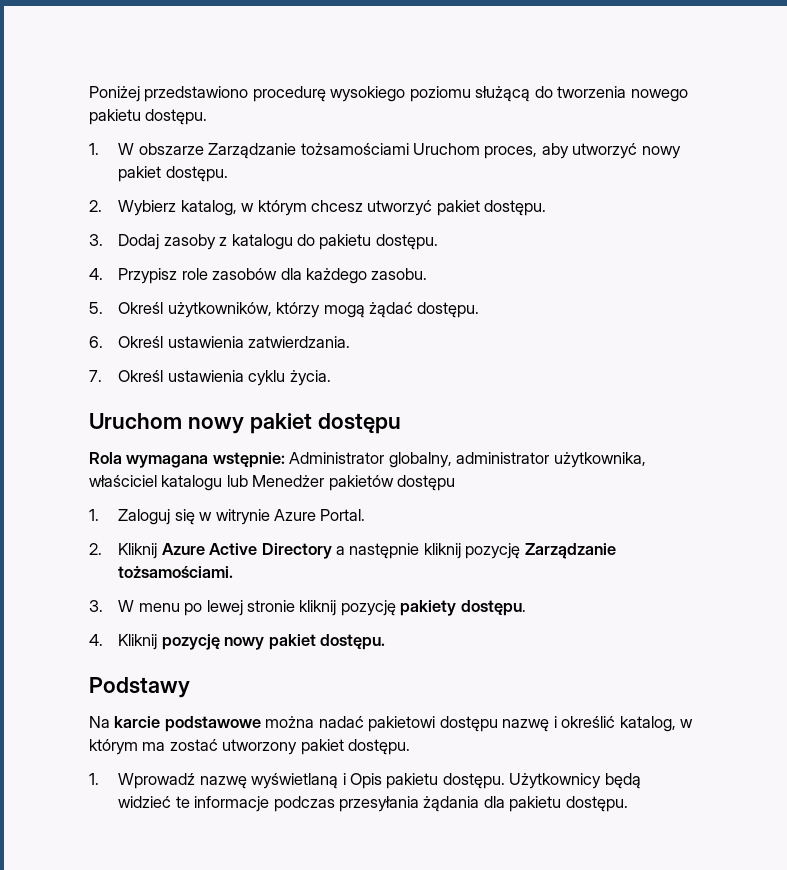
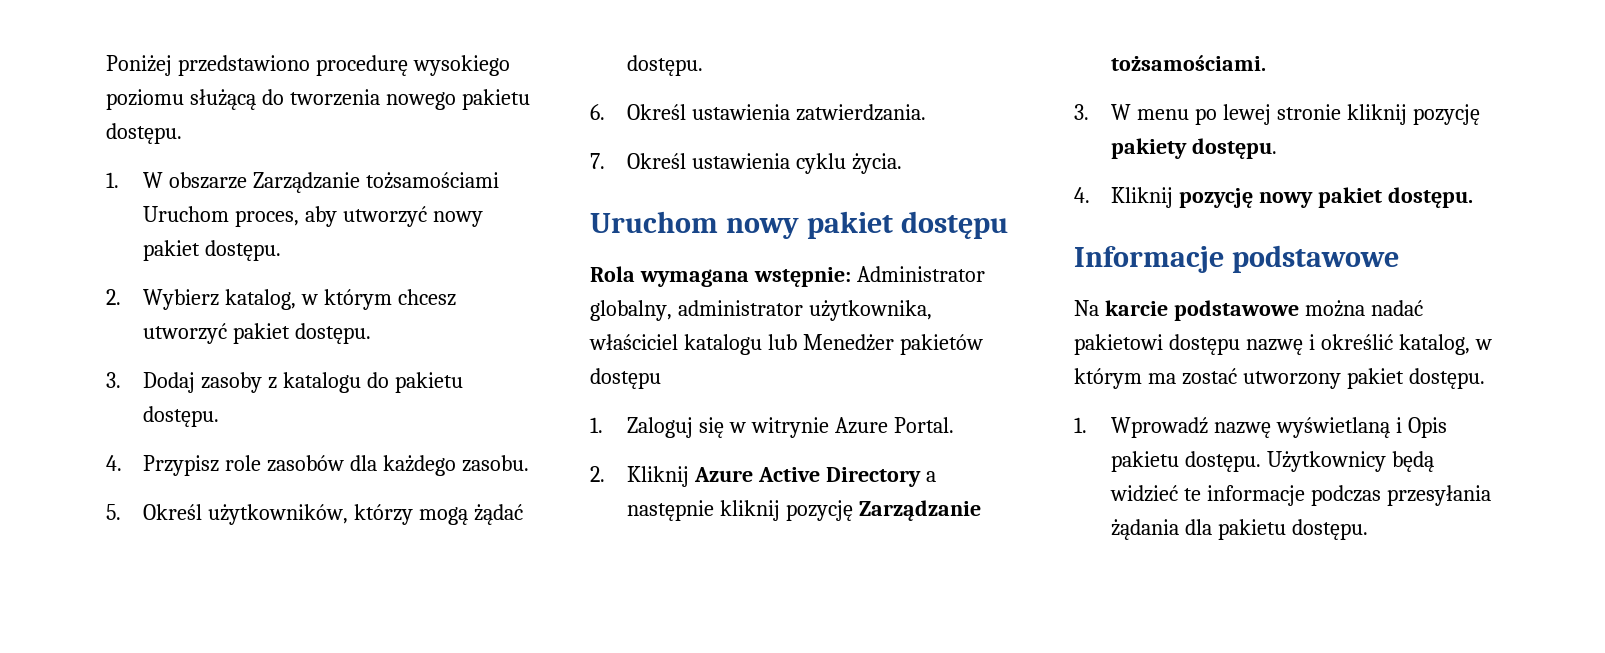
- Podstawy
+ Informacje podstawowe

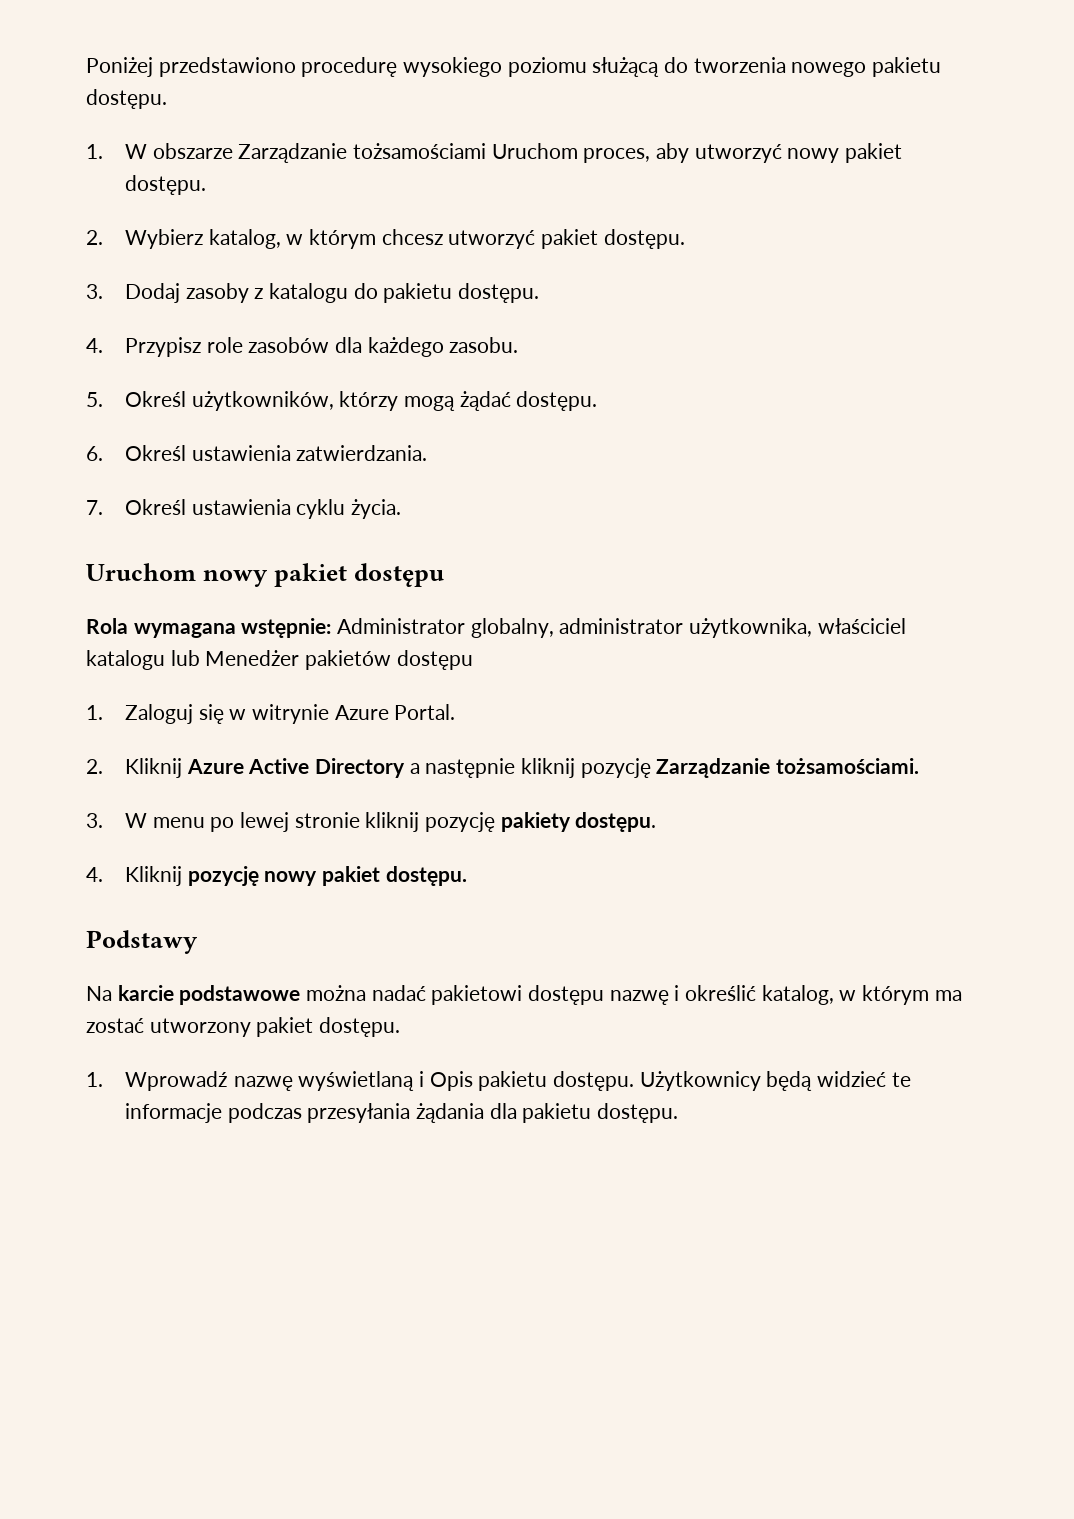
- Informacje podstawowe
+ Podstawy

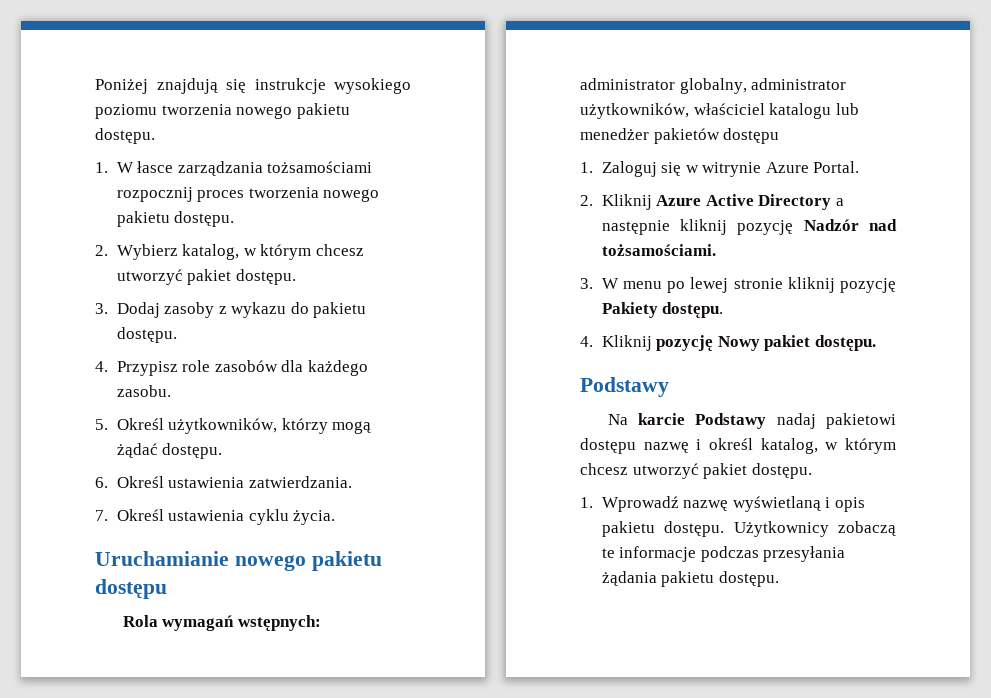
- Poniżej przedstawiono procedurę wysokiego poziomu służącą do tworzenia nowego pakietu dostępu.
+ Poniżej znajdują się instrukcje wysokiego poziomu tworzenia nowego pakietu dostępu.
- 1. W obszarze Zarządzanie tożsamościami Uruchom proces, aby utworzyć nowy pakiet dostępu.
+ 1. W łasce zarządzania tożsamościami rozpocznij proces tworzenia nowego pakietu dostępu.
- 3. Dodaj zasoby z katalogu do pakietu dostępu.
+ 3. Dodaj zasoby z wykazu do pakietu dostępu.
- Uruchom nowy pakiet dostępu
+ Uruchamianie nowego pakietu dostępu
- Rola wymagana wstępnie: Administrator globalny, administrator użytkownika, właściciel katalogu lub Menedżer pakietów dostępu
+ Rola wymagań wstępnych: administrator globalny, administrator użytkowników, właściciel katalogu lub menedżer pakietów dostępu
- 2. Kliknij Azure Active Directory a następnie kliknij pozycję Zarządzanie tożsamościami.
+ 2. Kliknij Azure Active Directory a następnie kliknij pozycję Nadzór nad tożsamościami.
- 3. W menu po lewej stronie kliknij pozycję pakiety dostępu.
+ 3. W menu po lewej stronie kliknij pozycję Pakiety dostępu.
- 4. Kliknij pozycję nowy pakiet dostępu.
+ 4. Kliknij pozycję Nowy pakiet dostępu.
- Na karcie podstawowe można nadać pakietowi dostępu nazwę i określić katalog, w którym ma zostać utworzony pakiet dostępu.
+ Na karcie Podstawy nadaj pakietowi dostępu nazwę i określ katalog, w którym chcesz utworzyć pakiet dostępu.
- 1. Wprowadź nazwę wyświetlaną i Opis pakietu dostępu.
+ 1. Wprowadź nazwę wyświetlaną i opis pakietu dostępu.
- Użytkownicy będą widzieć te informacje podczas przesyłania żądania dla pakietu dostępu.
+ Użytkownicy zobaczą te informacje podczas przesyłania żądania pakietu dostępu.

